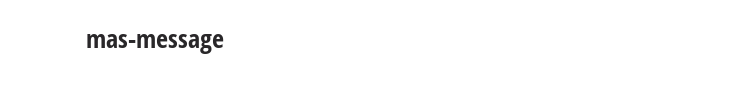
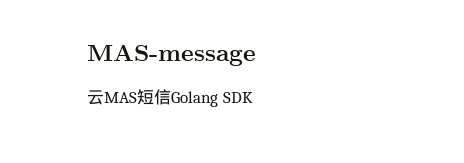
- mas-message
+ MAS-message
+ 云MAS短信Golang SDK

